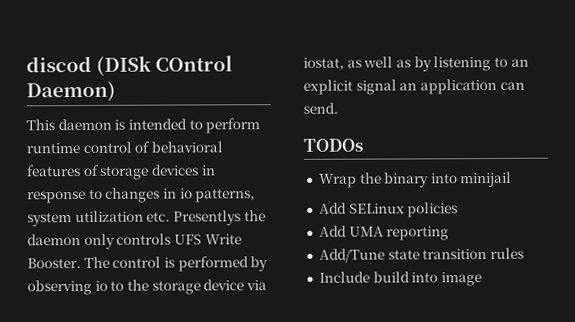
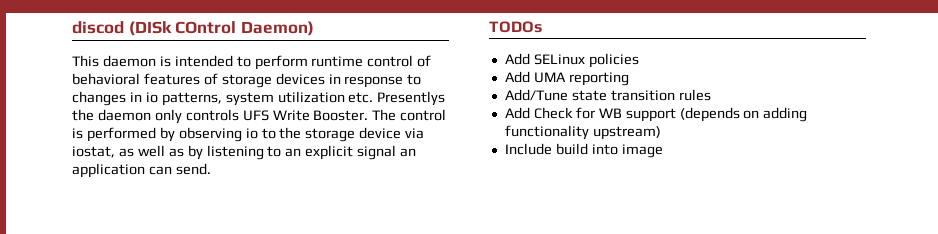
- Wrap the binary into minijail
+ Add Check for WB support (depends on adding functionality upstream)

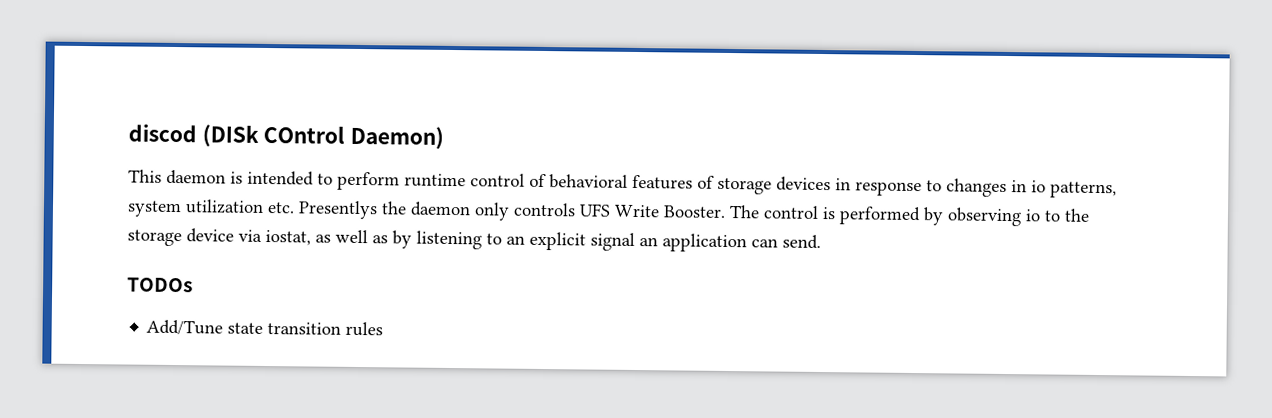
- Add SELinux policies
- Add UMA reporting
  Add/Tune state transition rules
- Add Check for WB support (depends on adding functionality upstream)
- Include build into image

